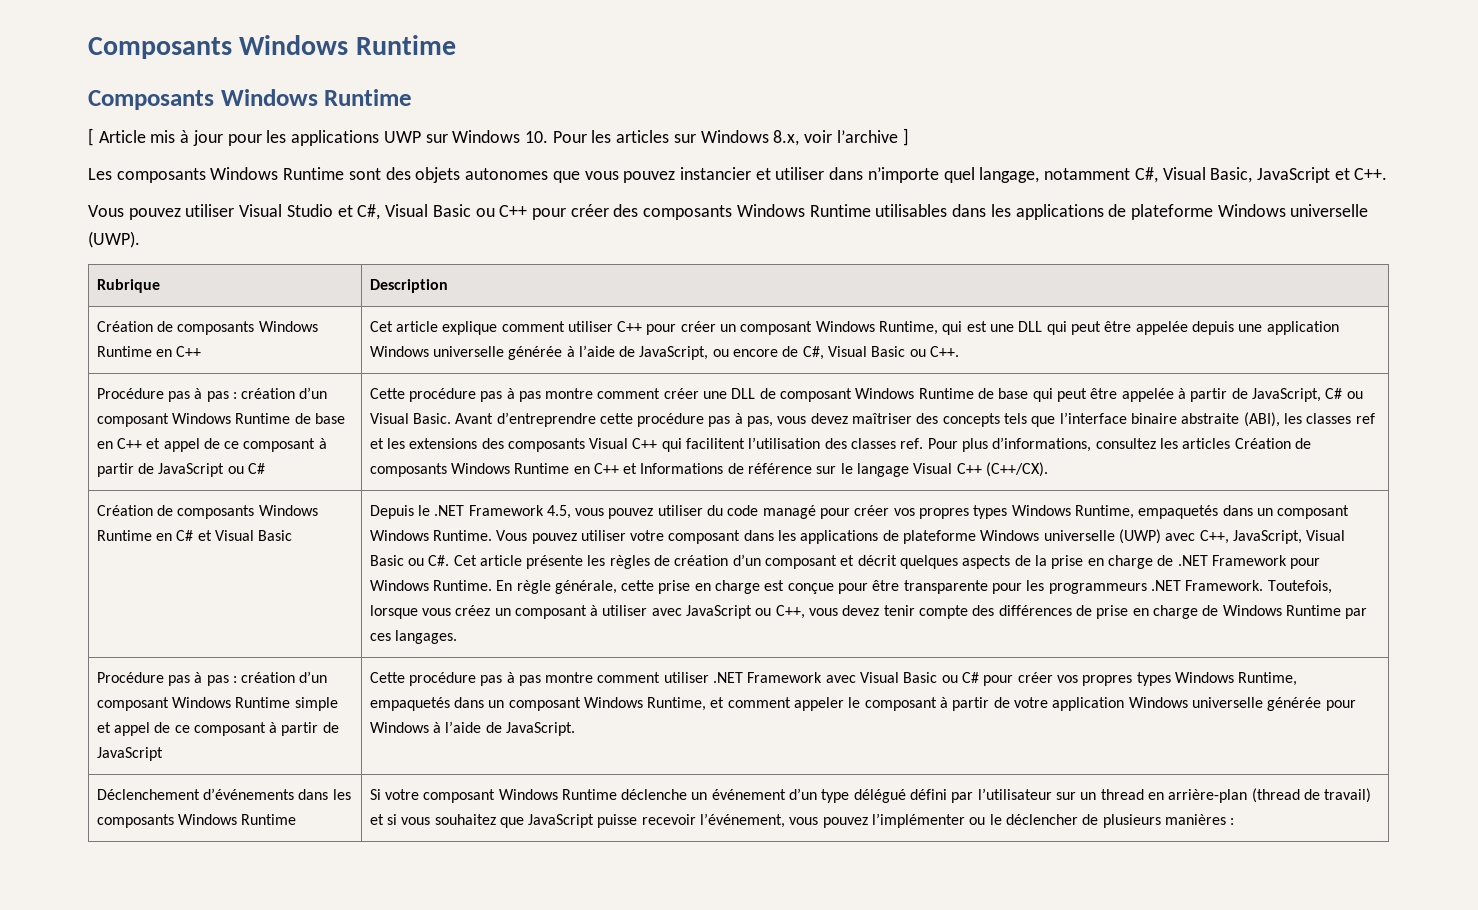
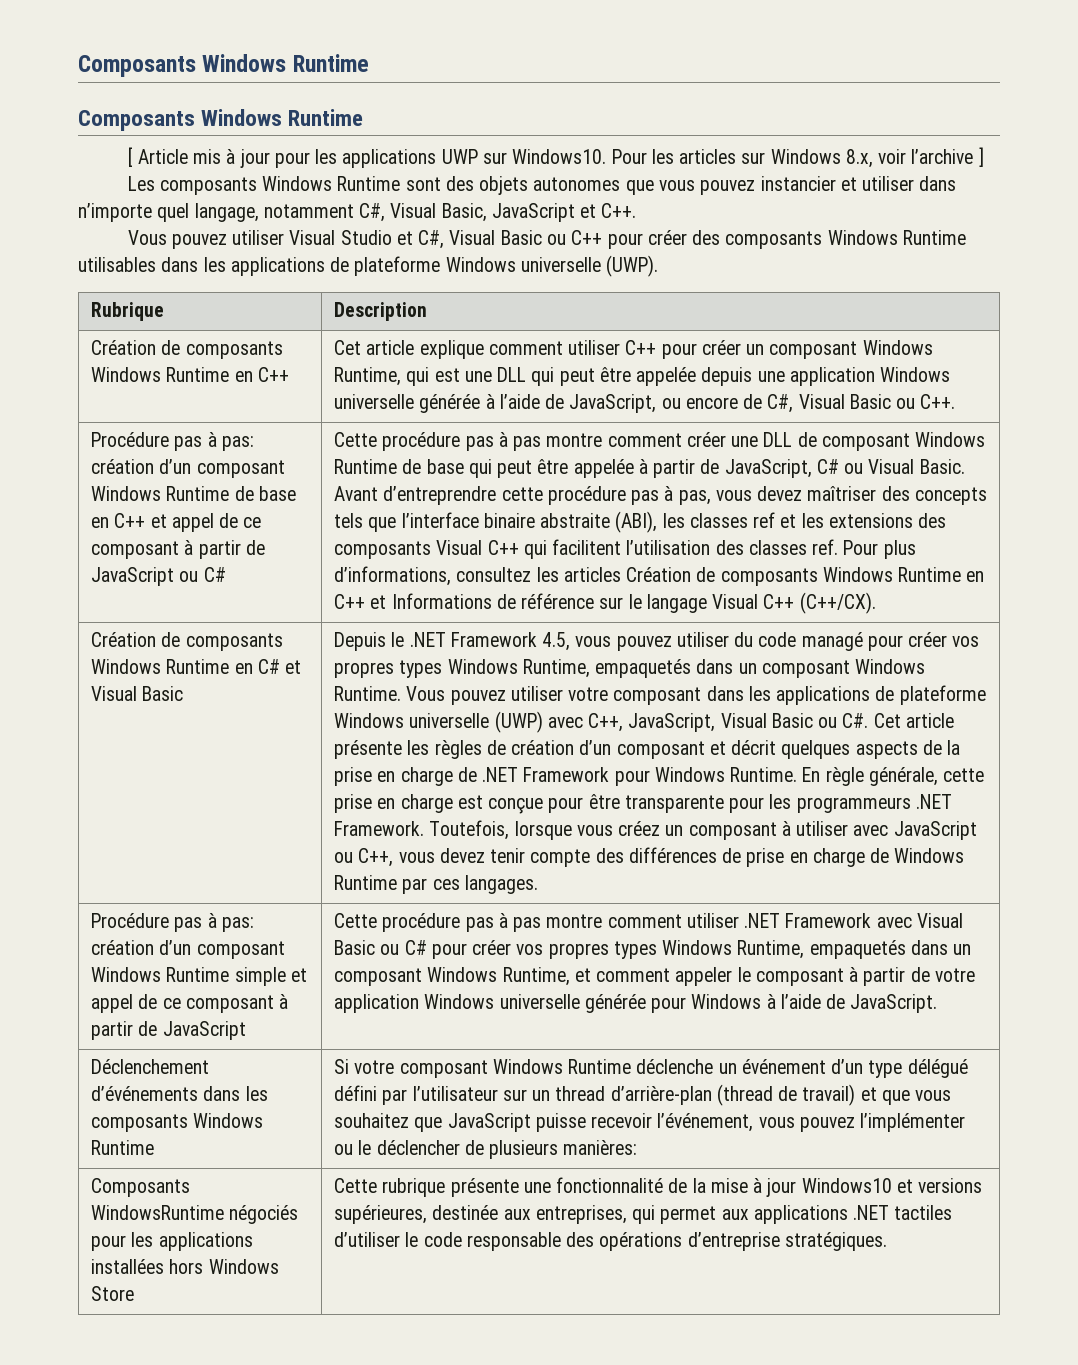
- [ Article mis à jour pour les applications UWP sur Windows 10. Pour les articles sur Windows 8.x, voir l’archive ]
+ [ Article mis à jour pour les applications UWP sur Windows10. Pour les articles sur Windows 8.x, voir l’archive ]
- Procédure pas à pas : création d’un composant Windows Runtime de base en C++ et appel de ce composant à partir de JavaScript ou C#
+ Procédure pas à pas: création d’un composant Windows Runtime de base en C++ et appel de ce composant à partir de JavaScript ou C#
- Procédure pas à pas : création d’un composant Windows Runtime simple et appel de ce composant à partir de JavaScript
+ Procédure pas à pas: création d’un composant Windows Runtime simple et appel de ce composant à partir de JavaScript
- Si votre composant Windows Runtime déclenche un événement d’un type délégué défini par l’utilisateur sur un thread en arrière-plan (thread de travail) et si vous souhaitez que JavaScript puisse recevoir l’événement, vous pouvez l’implémenter ou le déclencher de plusieurs manières :
+ Si votre composant Windows Runtime déclenche un événement d’un type délégué défini par l’utilisateur sur un thread d’arrière-plan (thread de travail) et que vous souhaitez que JavaScript puisse recevoir l’événement, vous pouvez l’implémenter ou le déclencher de plusieurs manières:
+ Composants WindowsRuntime négociés pour les applications installées hors Windows Store | Cette rubrique présente une fonctionnalité de la mise à jour Windows10 et versions supérieures, destinée aux entreprises, qui permet aux applications .NET tactiles d’utiliser le code responsable des opérations d’entreprise stratégiques.

